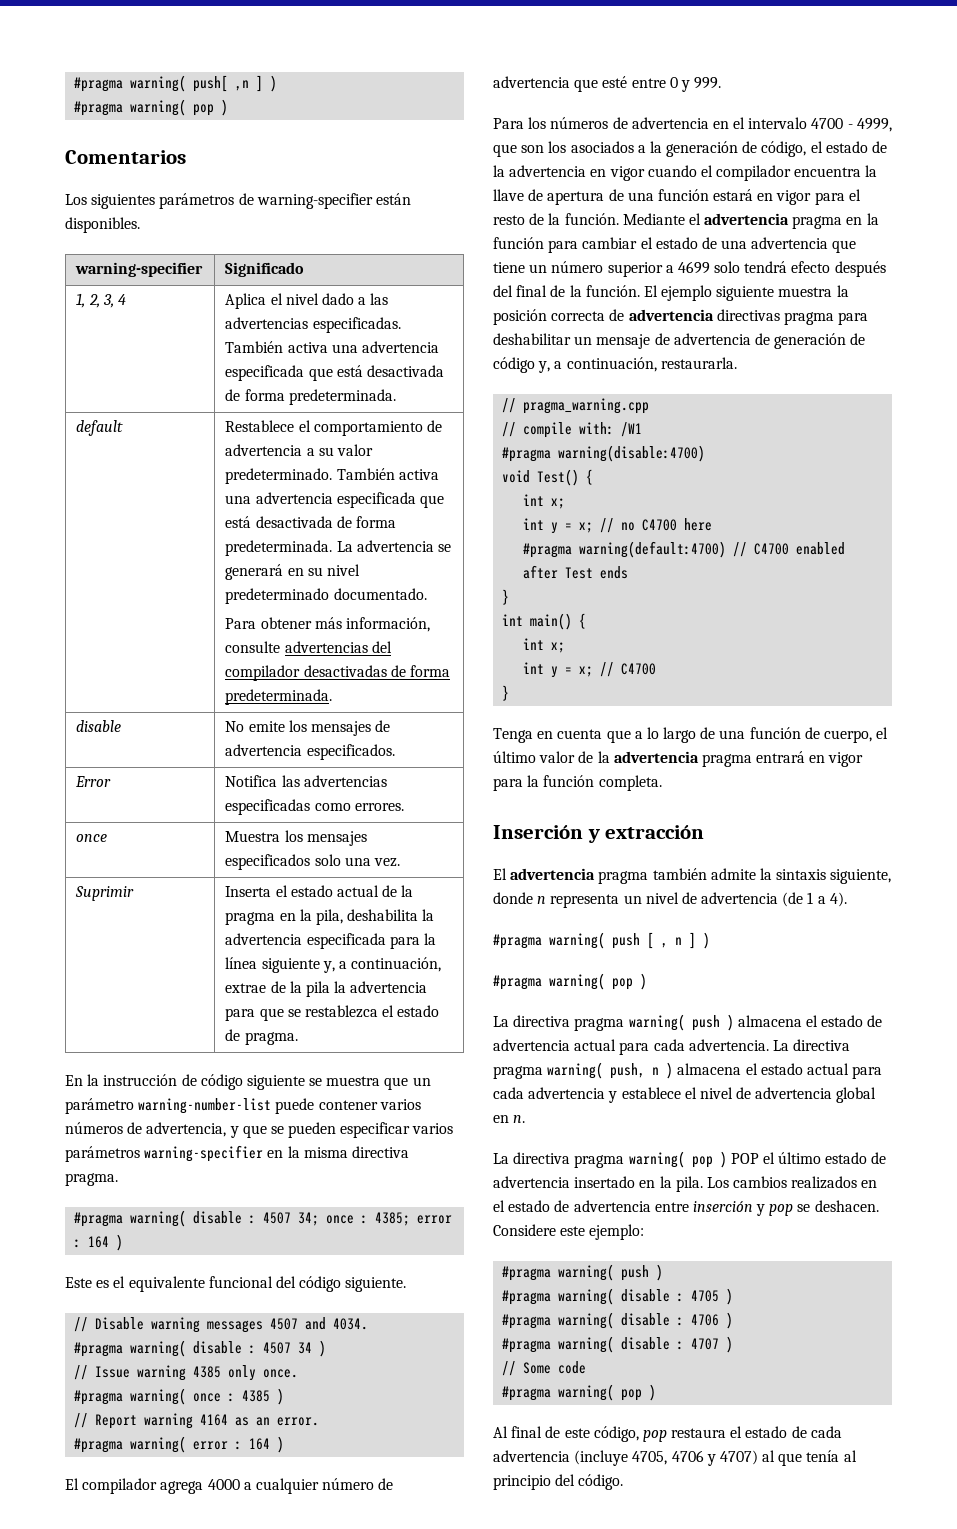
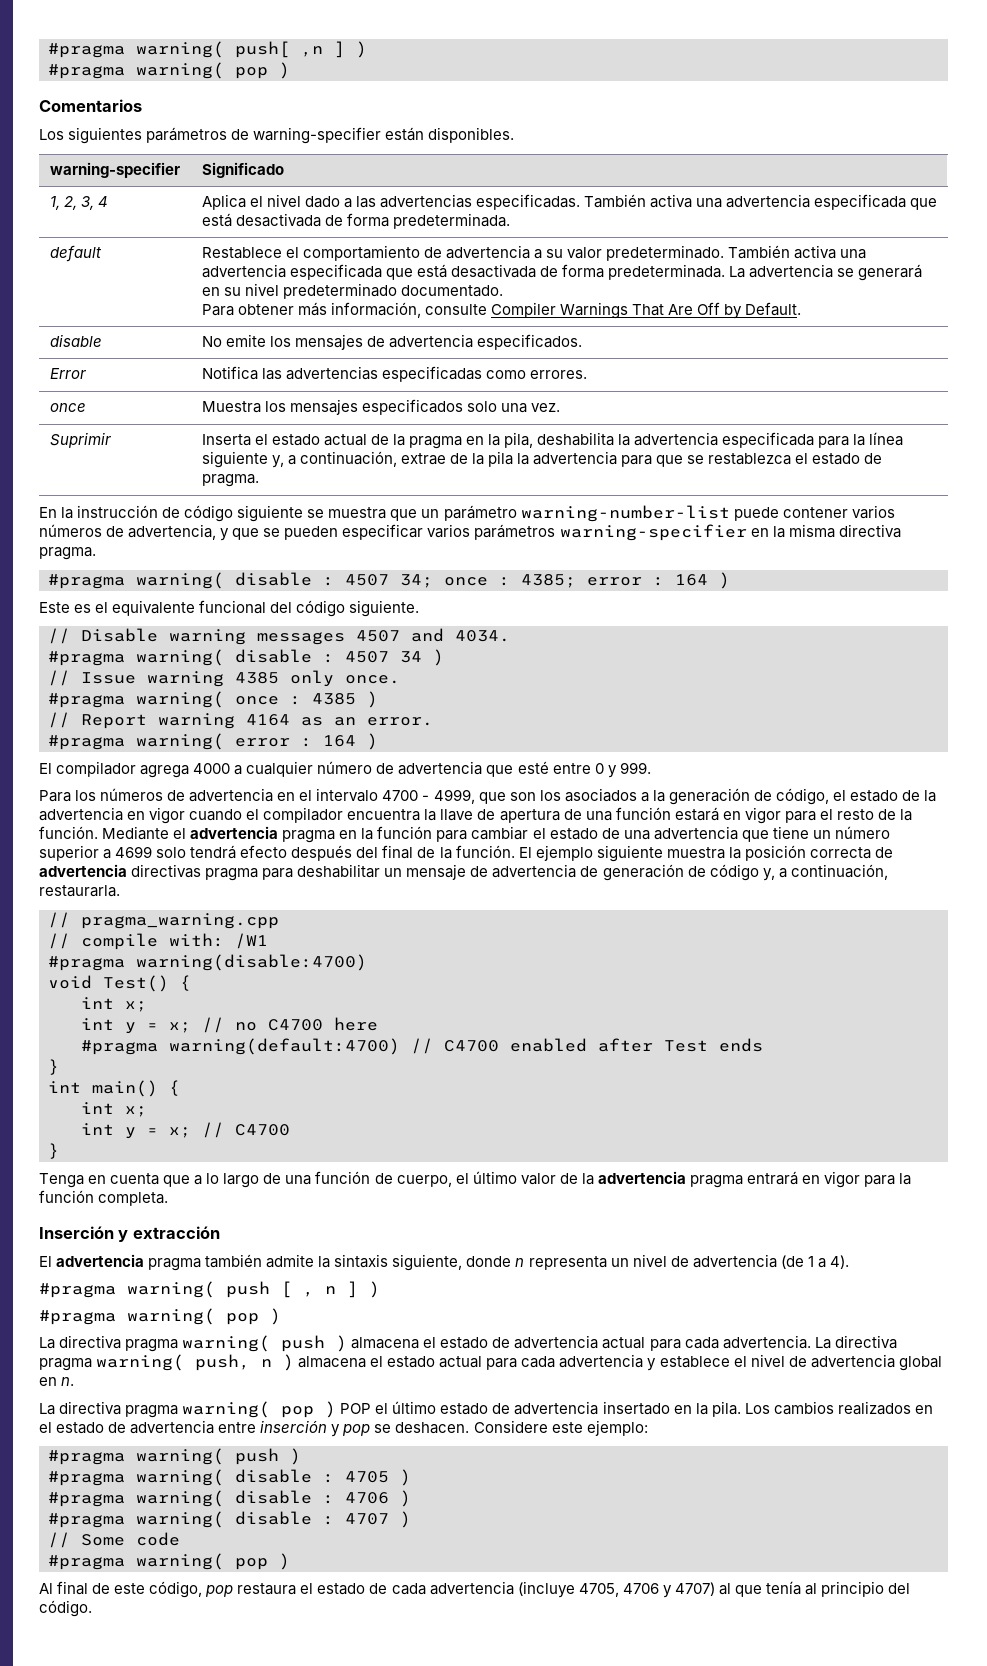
- Para obtener más información, consulte advertencias del compilador desactivadas de forma predeterminada.
+ Para obtener más información, consulte Compiler Warnings That Are Off by Default.

